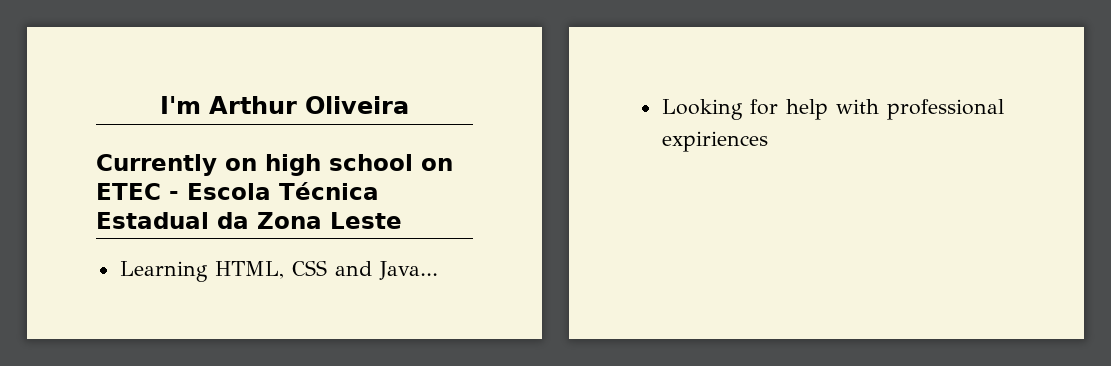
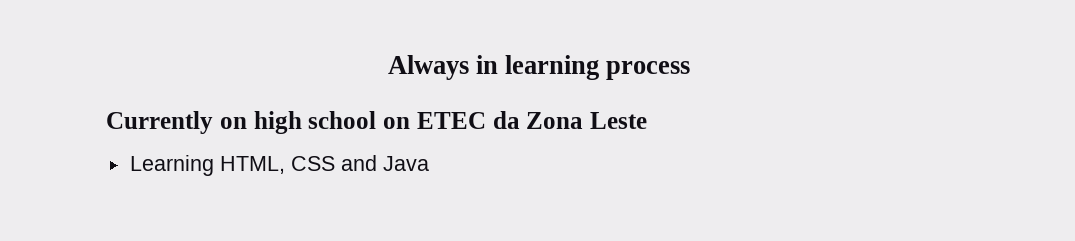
- I'm Arthur Oliveira
+ Always in learning process
- Currently on high school on ETEC - Escola Técnica Estadual da Zona Leste
+ Currently on high school on ETEC da Zona Leste
- Learning HTML, CSS and Java...
- Looking for help with professional expiriences
+ Learning HTML, CSS and Java

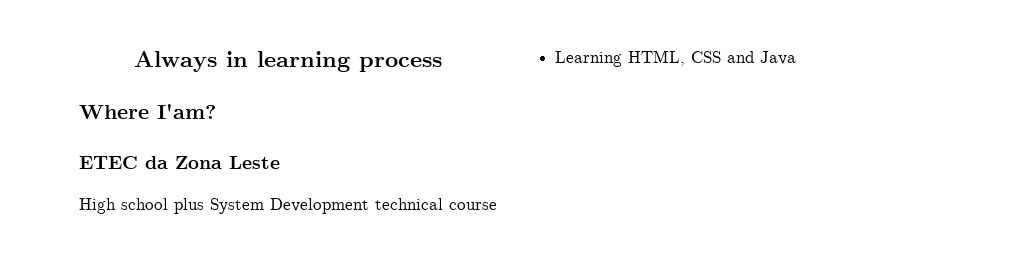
- Currently on high school on ETEC da Zona Leste
+ Where I'am?
+ ETEC da Zona Leste
+ High school plus System Development technical course

